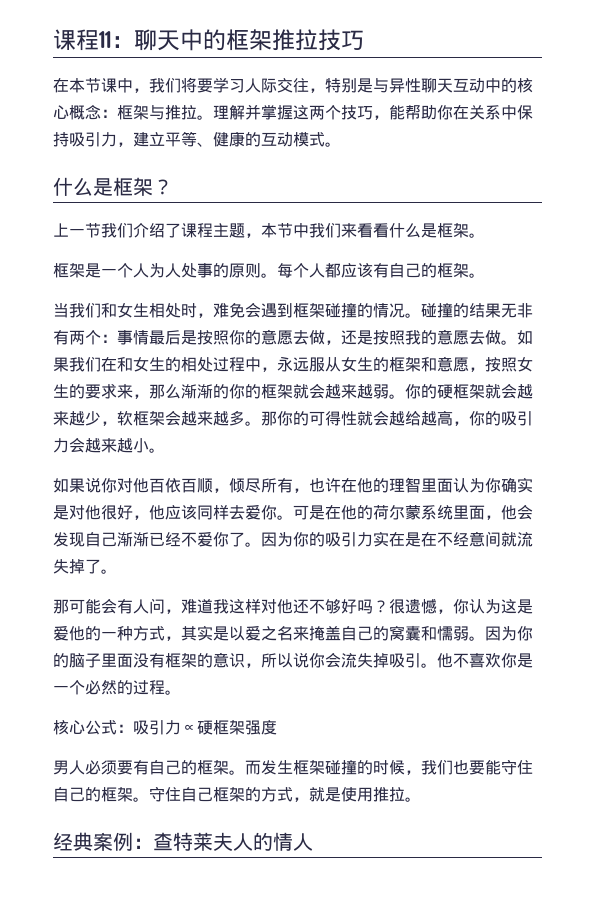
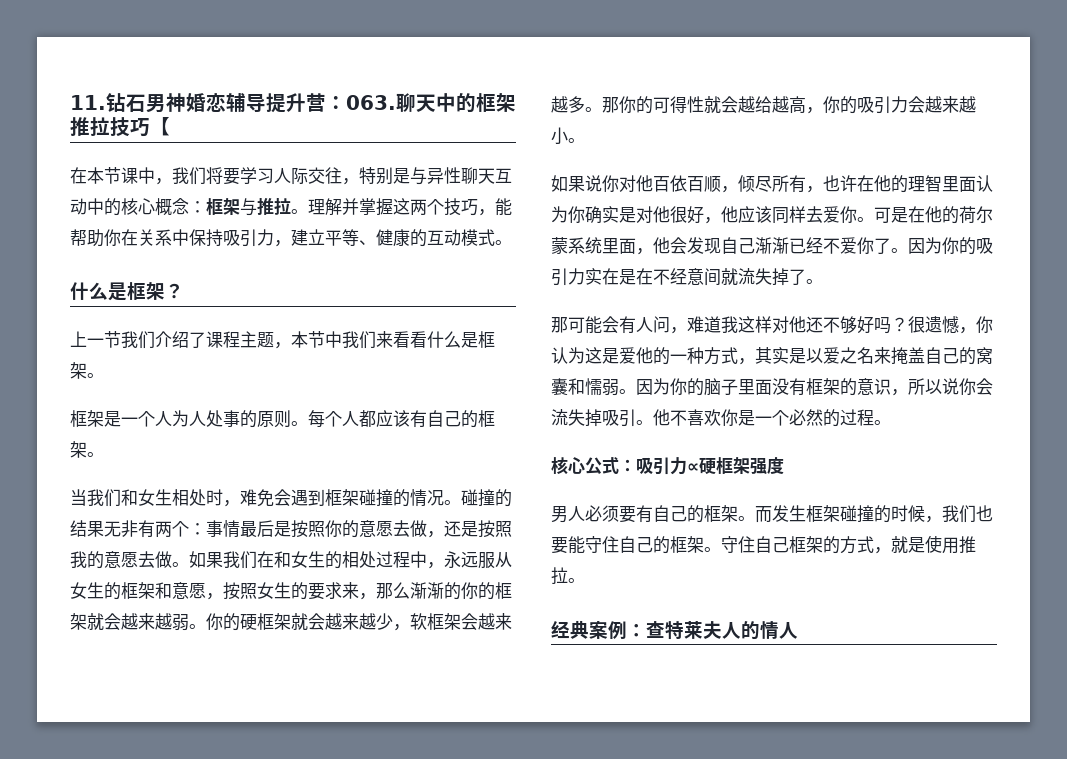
- 课程11：聊天中的框架推拉技巧
+ 11.钻石男神婚恋辅导提升营：063.聊天中的框架推拉技巧【

